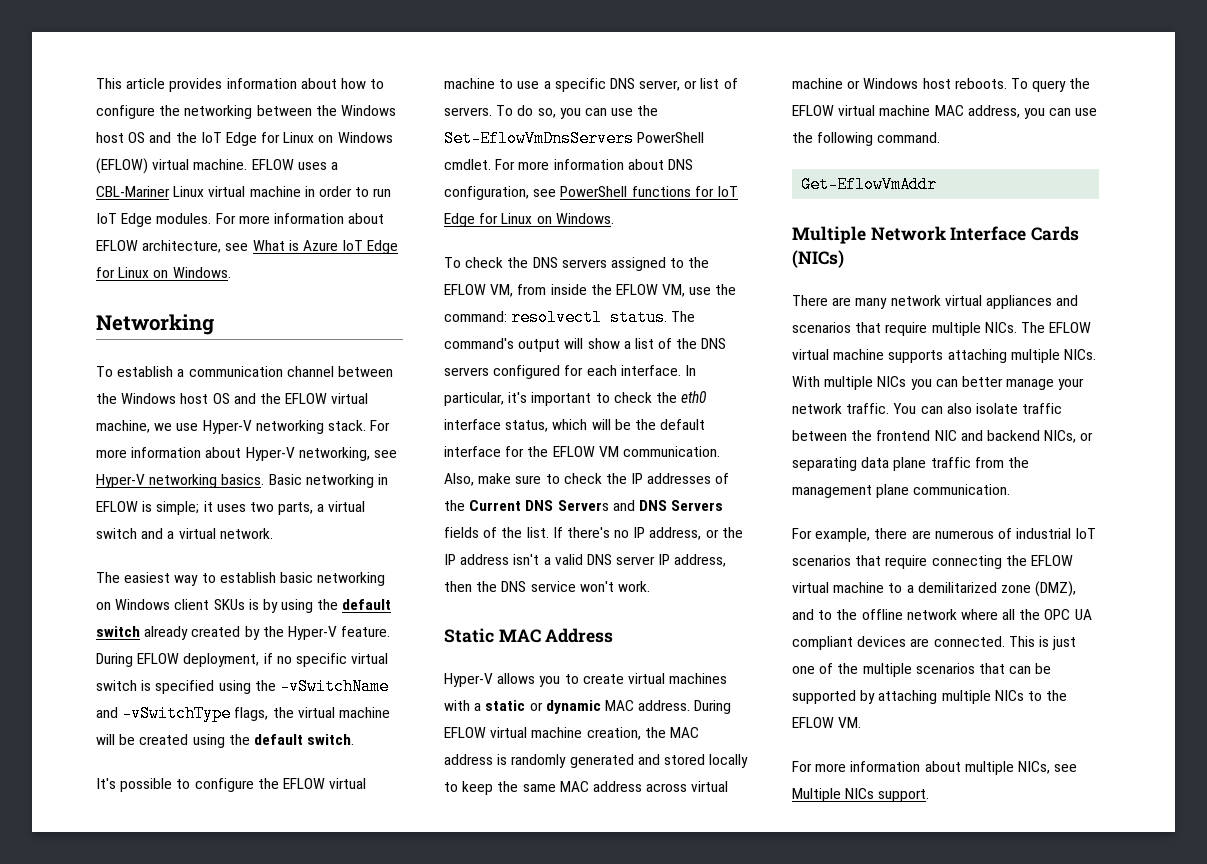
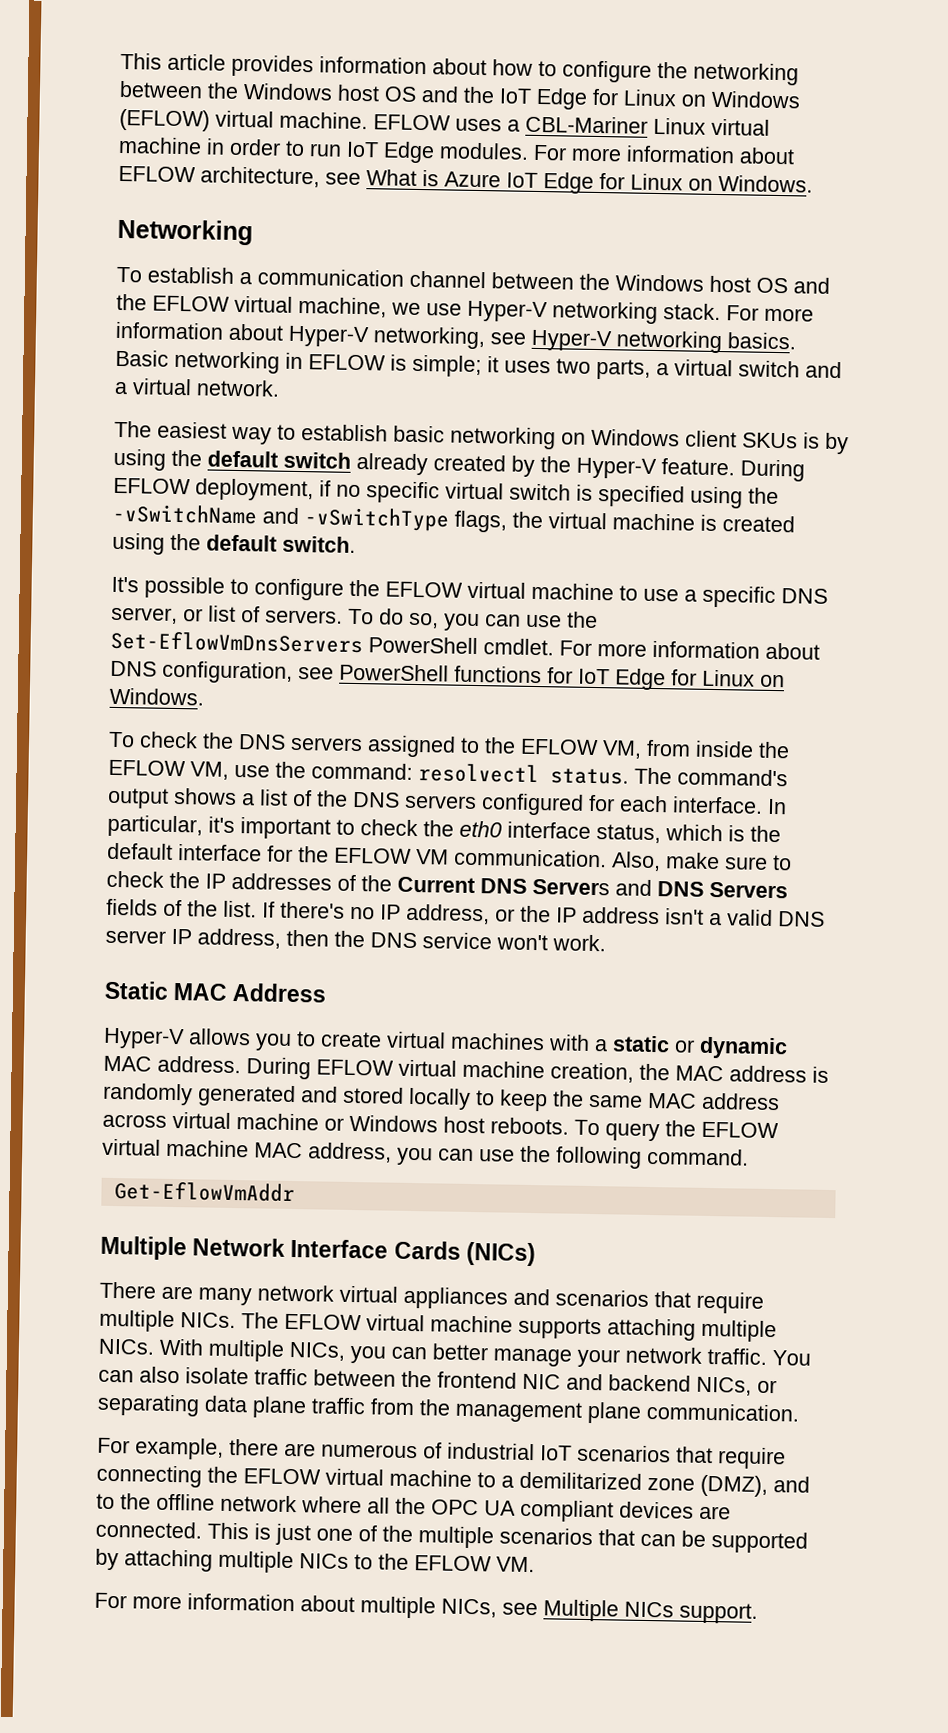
- During EFLOW deployment, if no specific virtual switch is specified using the -vSwitchName and -vSwitchType flags, the virtual machine will be created using the default switch.
+ During EFLOW deployment, if no specific virtual switch is specified using the -vSwitchName and -vSwitchType flags, the virtual machine is created using the default switch.
- The command's output will show a list of the DNS servers configured for each interface.
+ The command's output shows a list of the DNS servers configured for each interface.
- In particular, it's important to check the eth0 interface status, which will be the default interface for the EFLOW VM communication.
+ In particular, it's important to check the eth0 interface status, which is the default interface for the EFLOW VM communication.
- With multiple NICs you can better manage your network traffic.
+ With multiple NICs, you can better manage your network traffic.

